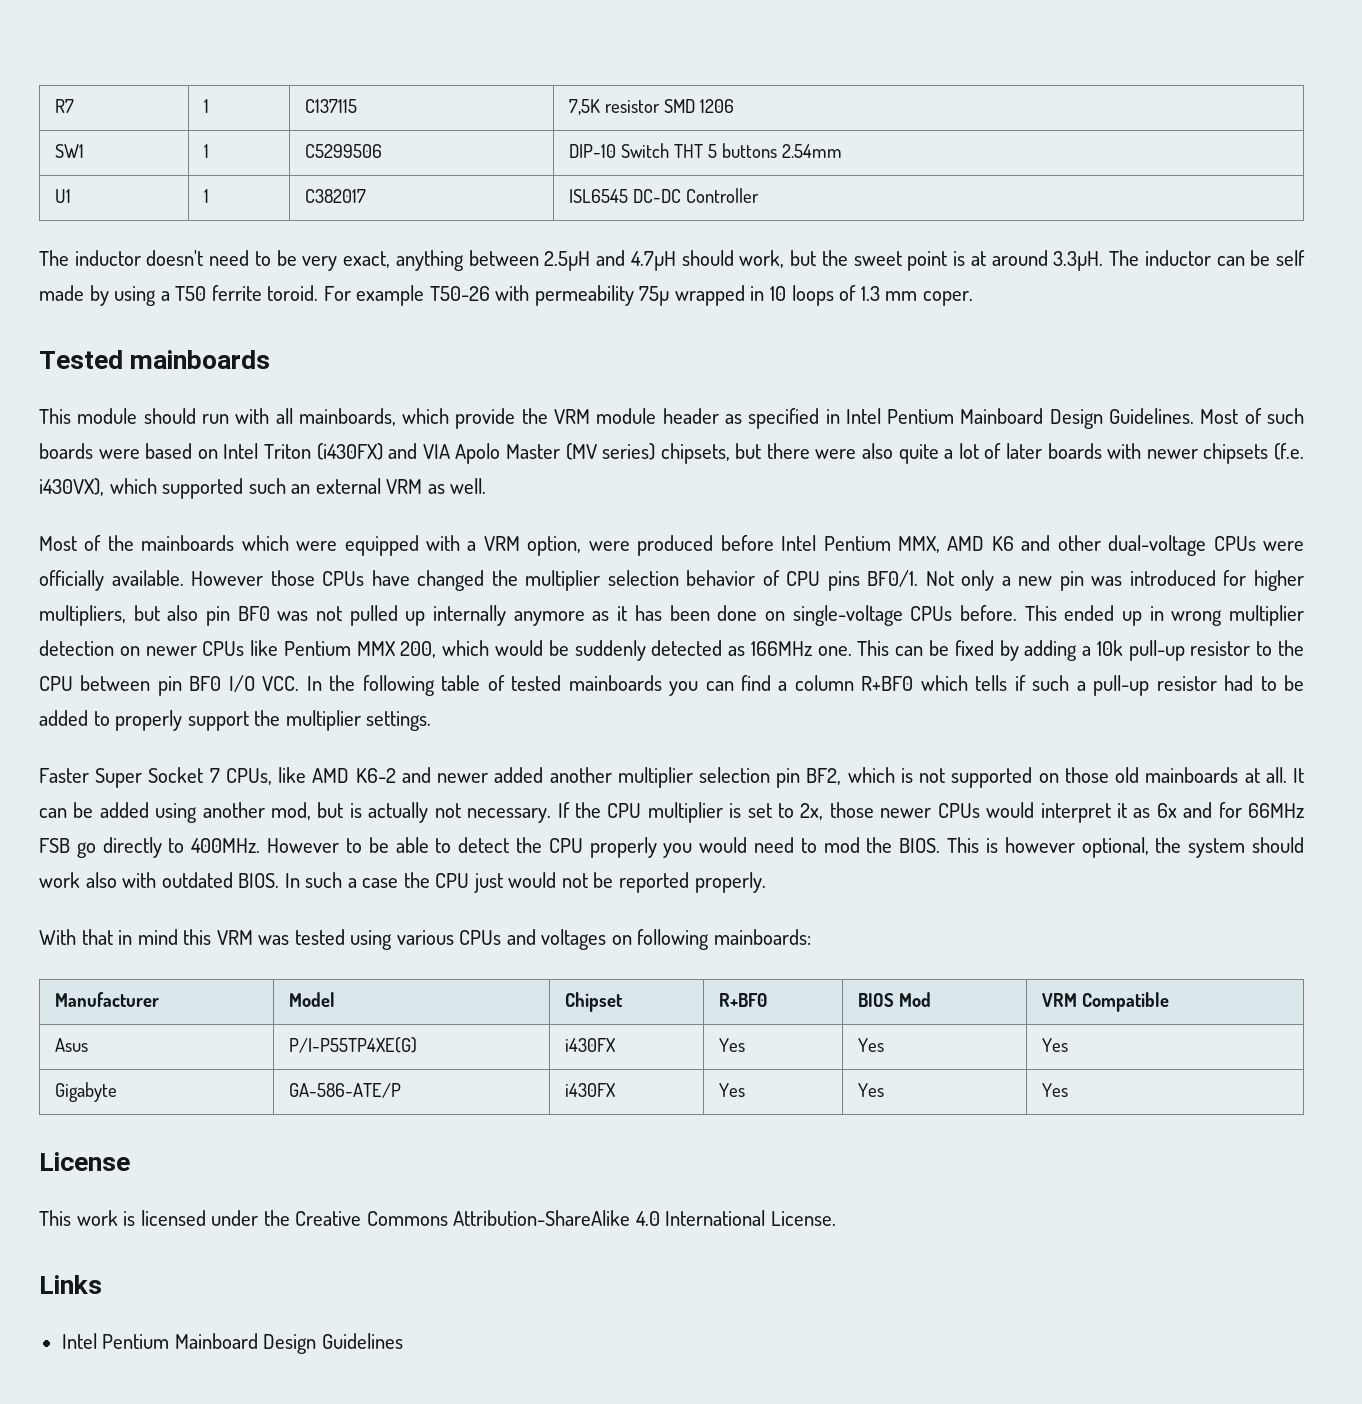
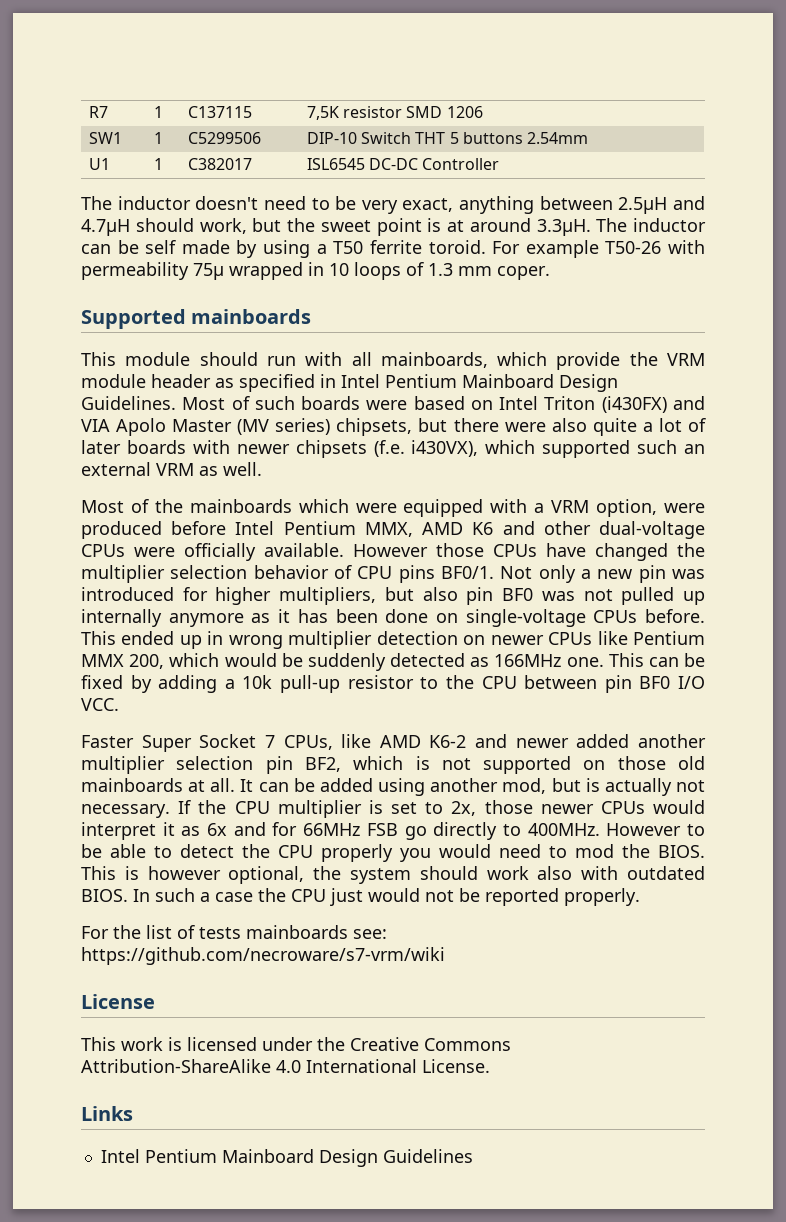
- Tested mainboards
+ Supported mainboards
- This can be fixed by adding a 10k pull-up resistor to the CPU between pin BF0 I/O VCC. In the following table of tested mainboards you can find a column R+BF0 which tells if such a pull-up resistor had to be added to properly support the multiplier settings.
+ This can be fixed by adding a 10k pull-up resistor to the CPU between pin BF0 I/O VCC.
- With that in mind this VRM was tested using various CPUs and voltages on following mainboards:
- Manufacturer | Model | Chipset | R+BF0 | BIOS Mod | VRM Compatible
- Asus | P/I-P55TP4XE(G) | i430FX | Yes | Yes | Yes
- Gigabyte | GA-586-ATE/P | i430FX | Yes | Yes | Yes
+ For the list of tests mainboards see: https://github.com/necroware/s7-vrm/wiki

